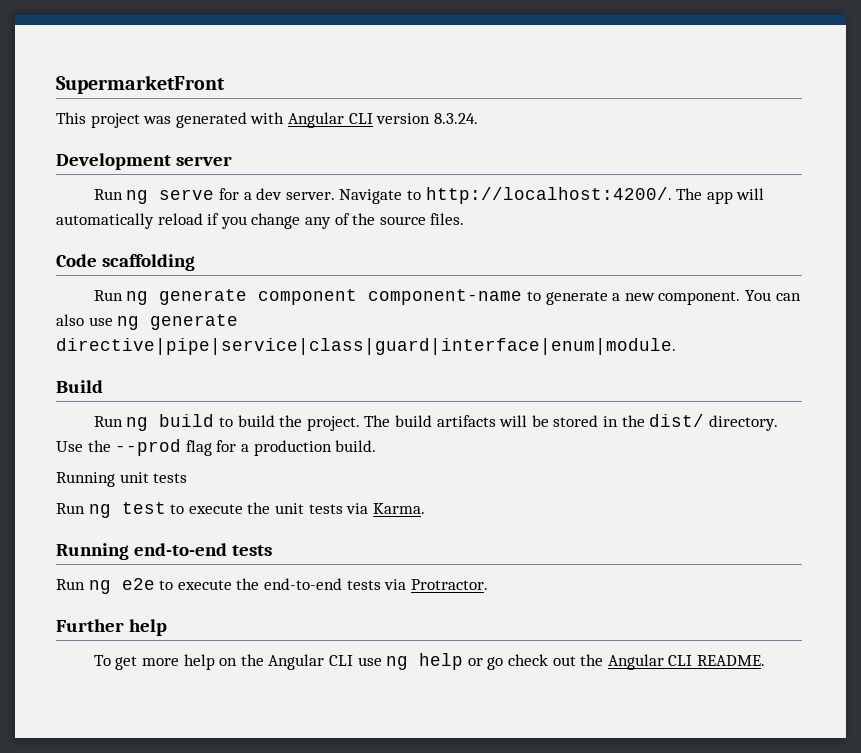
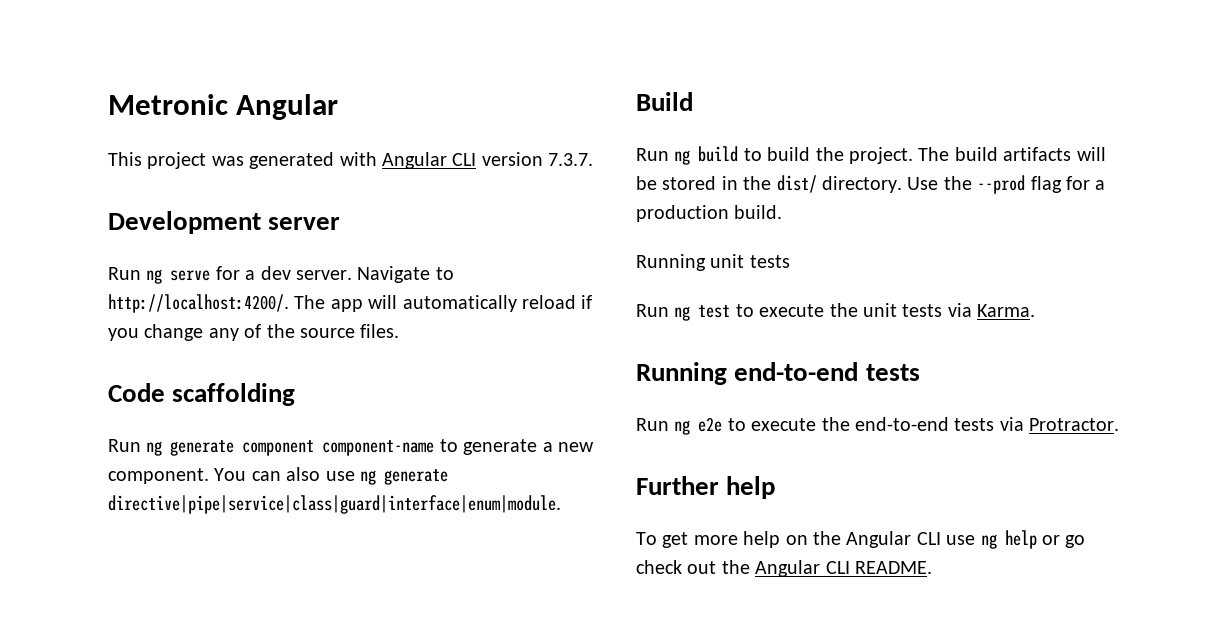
- SupermarketFront
+ Metronic Angular
- This project was generated with Angular CLI version 8.3.24.
+ This project was generated with Angular CLI version 7.3.7.

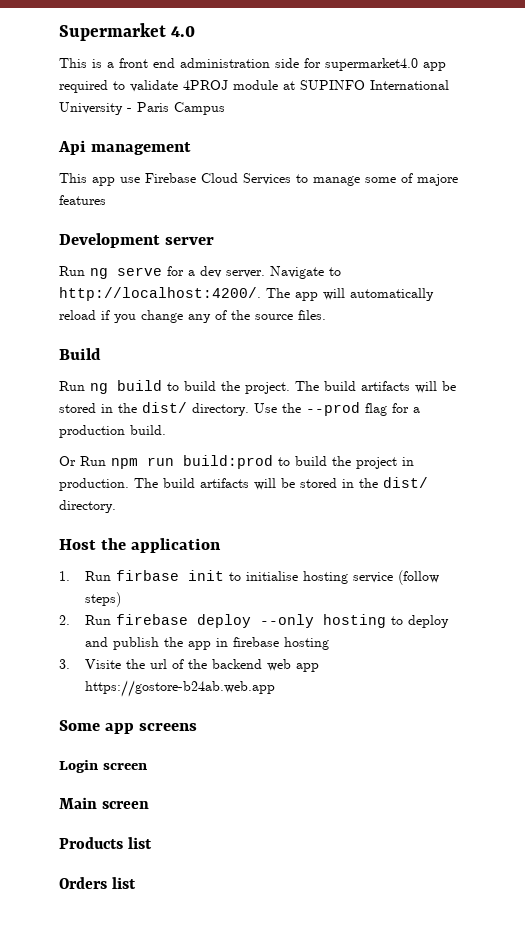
- Metronic Angular
- This project was generated with Angular CLI version 7.3.7.
+ Supermarket 4.0
+ This is a front end administration side for supermarket4.0 app required to validate 4PROJ module at SUPINFO International University - Paris Campus
+ Api management
+ This app use Firebase Cloud Services to manage some of majore features
- Code scaffolding
- Run ng generate component component-name to generate a new component. You can also use ng generate directive|pipe|service|class|guard|interface|enum|module.
- Running unit tests
- Run ng test to execute the unit tests via Karma.
- Running end-to-end tests
- Run ng e2e to execute the end-to-end tests via Protractor.
- Further help
- To get more help on the Angular CLI use ng help or go check out the Angular CLI README.
+ Or Run npm run build:prod to build the project in production. The build artifacts will be stored in the dist/ directory.
+ Host the application
+ 1. Run firbase init to initialise hosting service (follow steps)
+ 2. Run firebase deploy --only hosting to deploy and publish the app in firebase hosting
+ 3. Visite the url of the backend web app https://gostore-b24ab.web.app
+ Some app screens
+ Login screen
+ Main screen
+ Products list
+ Orders list

